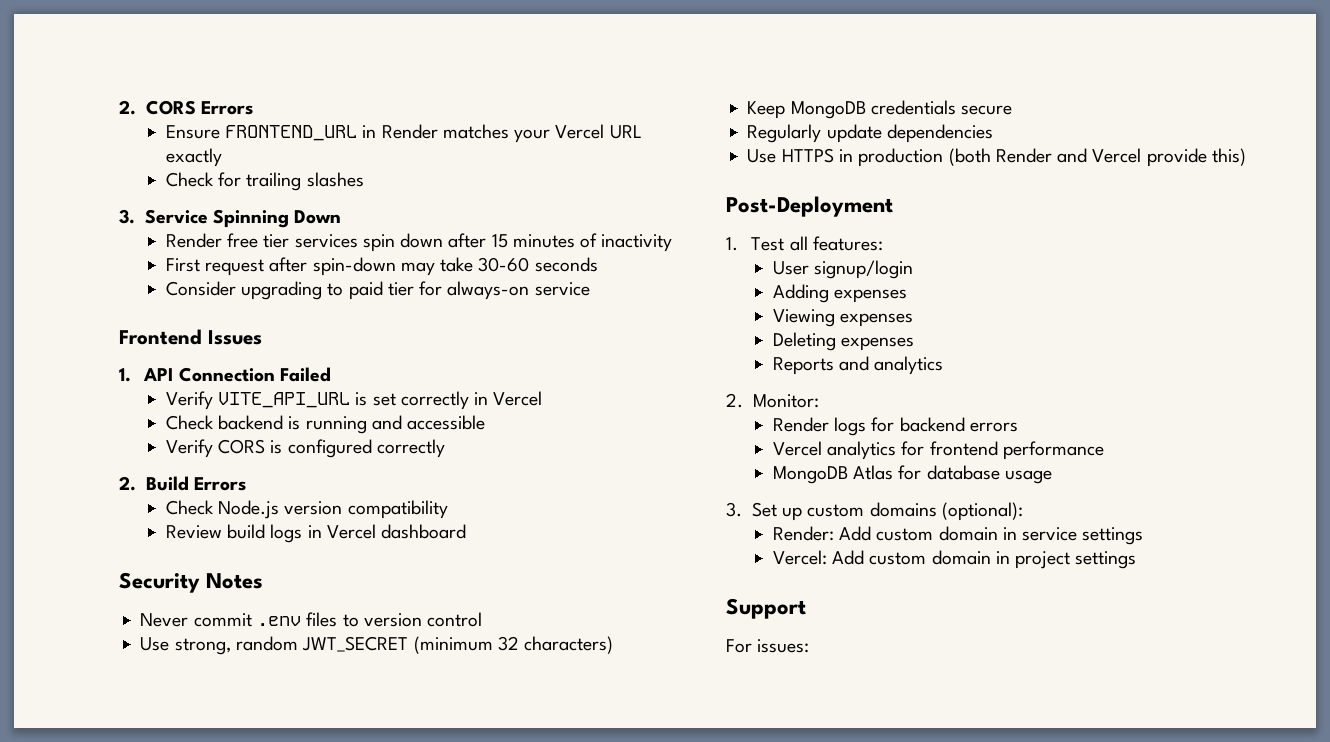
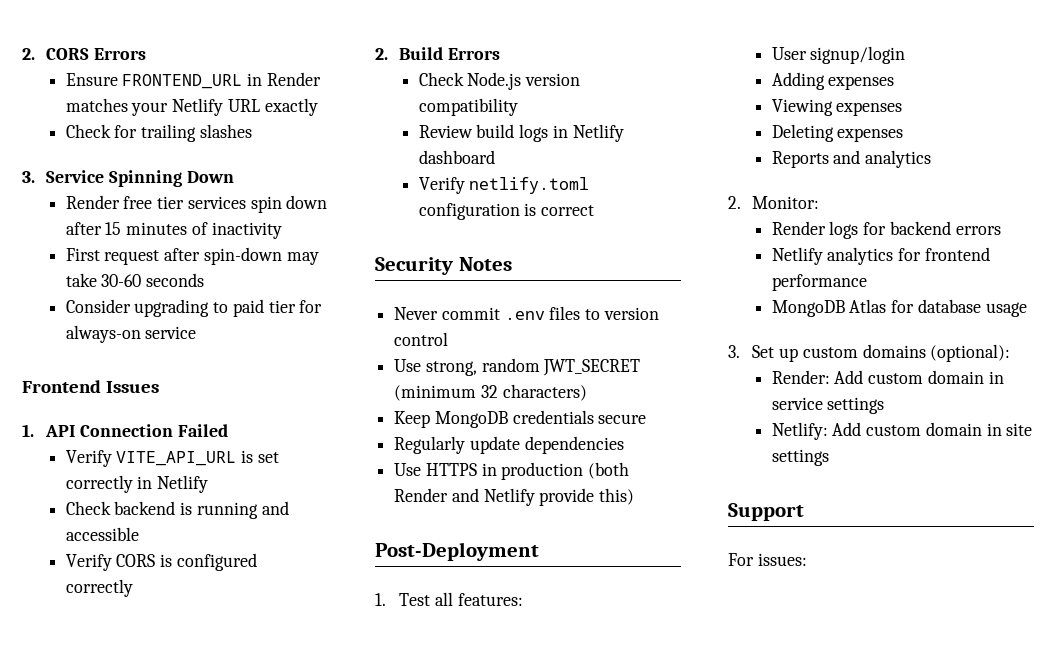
- Ensure FRONTEND_URL in Render matches your Vercel URL exactly
+ Ensure FRONTEND_URL in Render matches your Netlify URL exactly
- Verify VITE_API_URL is set correctly in Vercel
+ Verify VITE_API_URL is set correctly in Netlify
- Review build logs in Vercel dashboard
+ Review build logs in Netlify dashboard
+ Verify netlify.toml configuration is correct
- Use HTTPS in production (both Render and Vercel provide this)
+ Use HTTPS in production (both Render and Netlify provide this)
- Vercel analytics for frontend performance
+ Netlify analytics for frontend performance
- Vercel: Add custom domain in project settings
+ Netlify: Add custom domain in site settings

